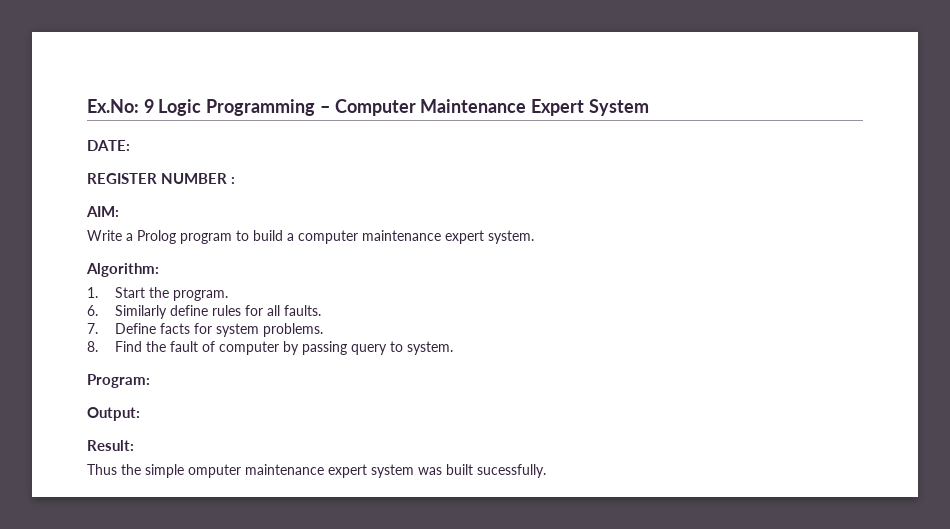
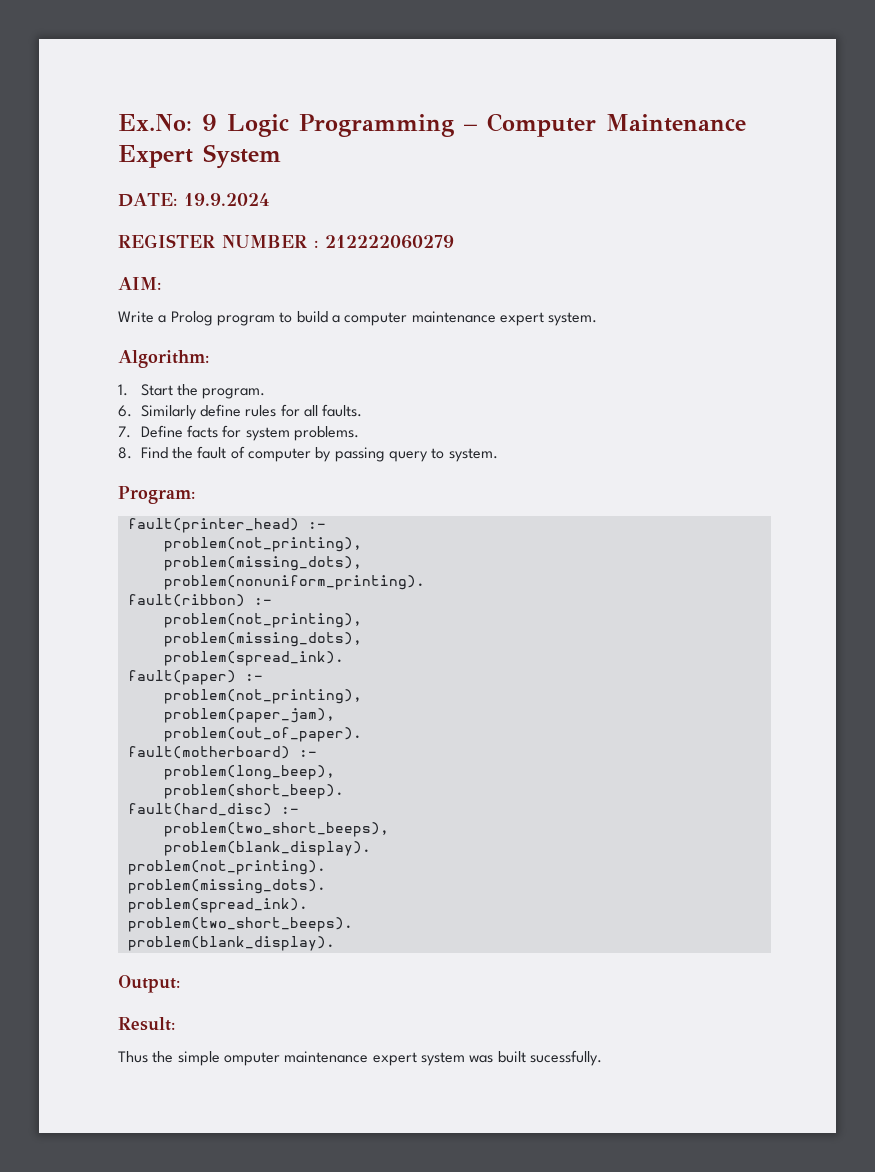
- DATE:
+ DATE: 19.9.2024
- REGISTER NUMBER :
+ REGISTER NUMBER : 212222060279
+ fault(printer_head) :-
+ problem(not_printing),
+ problem(missing_dots),
+ problem(nonuniform_printing).
+ fault(ribbon) :-
+ problem(not_printing),
+ problem(missing_dots),
+ problem(spread_ink).
+ fault(paper) :-
+ problem(not_printing),
+ problem(paper_jam),
+ problem(out_of_paper).
+ fault(motherboard) :-
+ problem(long_beep),
+ problem(short_beep).
+ fault(hard_disc) :-
+ problem(two_short_beeps),
+ problem(blank_display).
+ problem(not_printing).
+ problem(missing_dots).
+ problem(spread_ink).
+ problem(two_short_beeps).
+ problem(blank_display).

